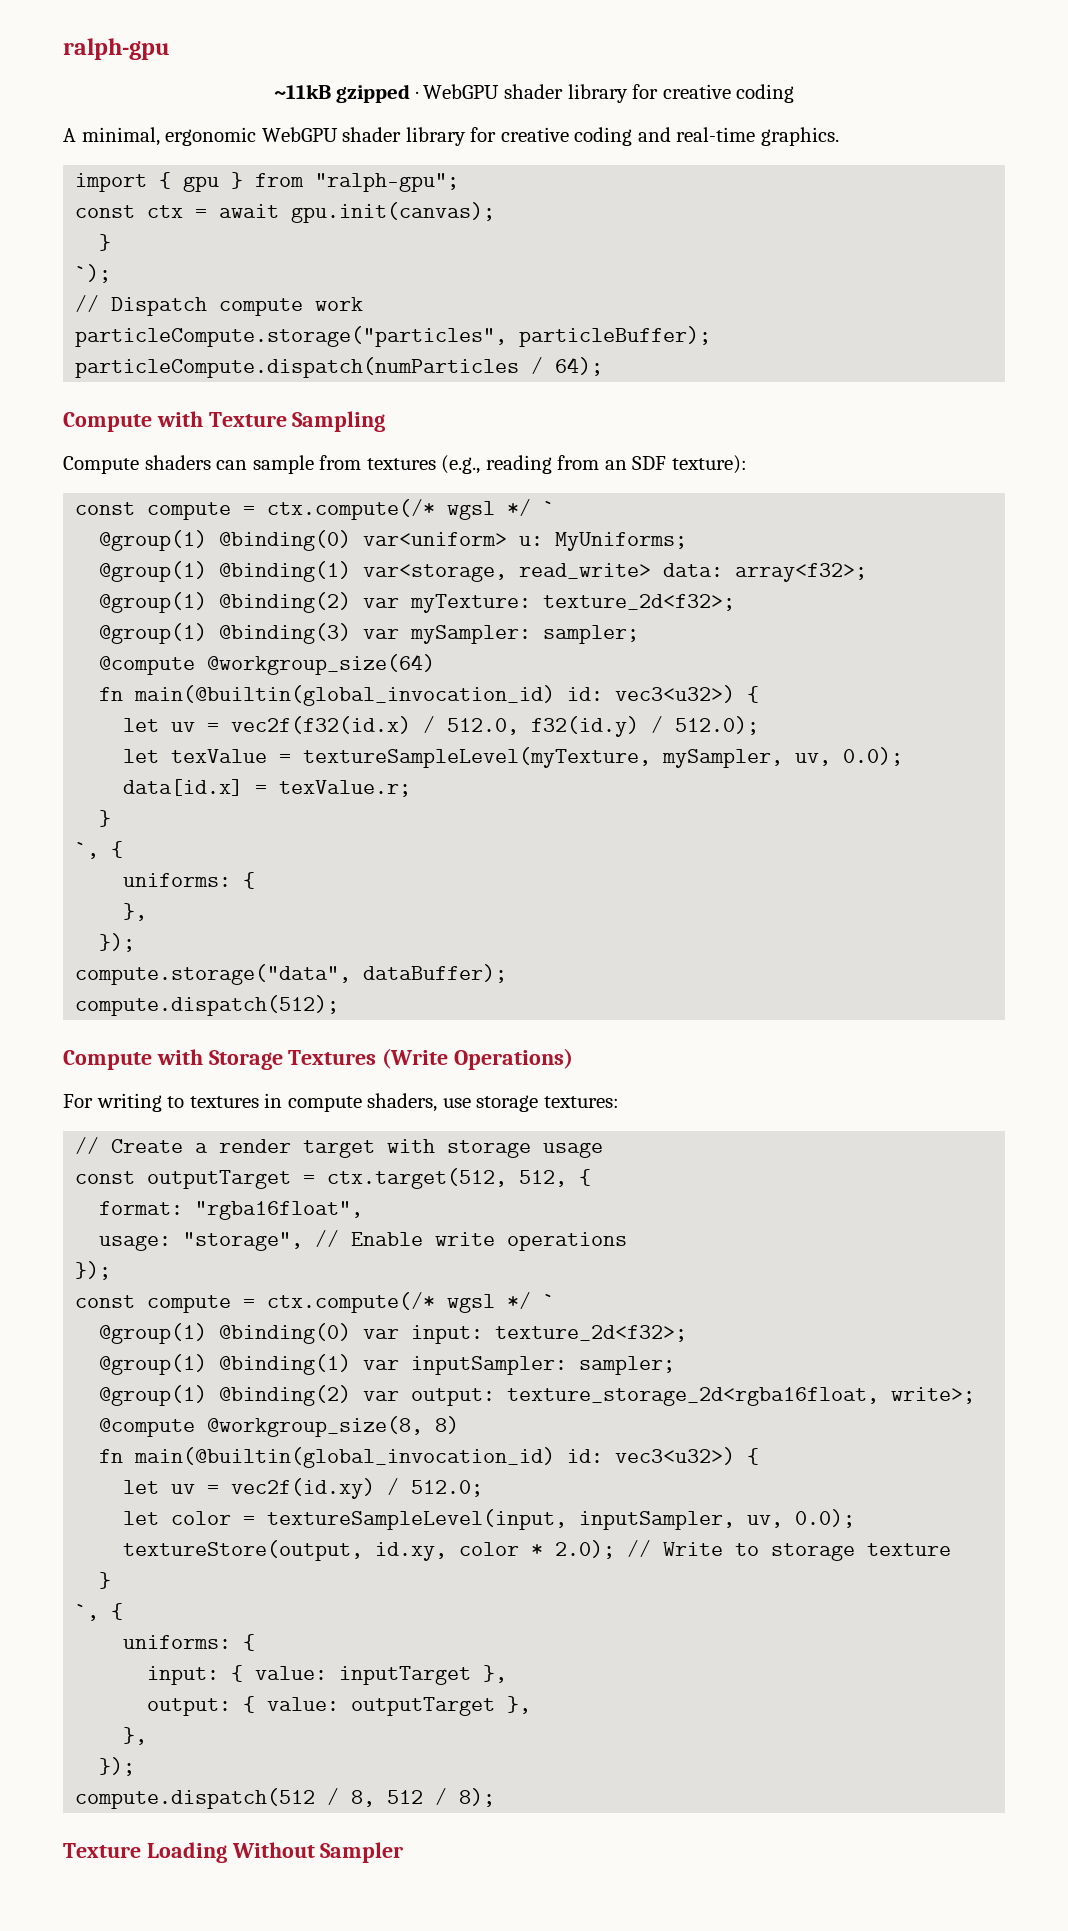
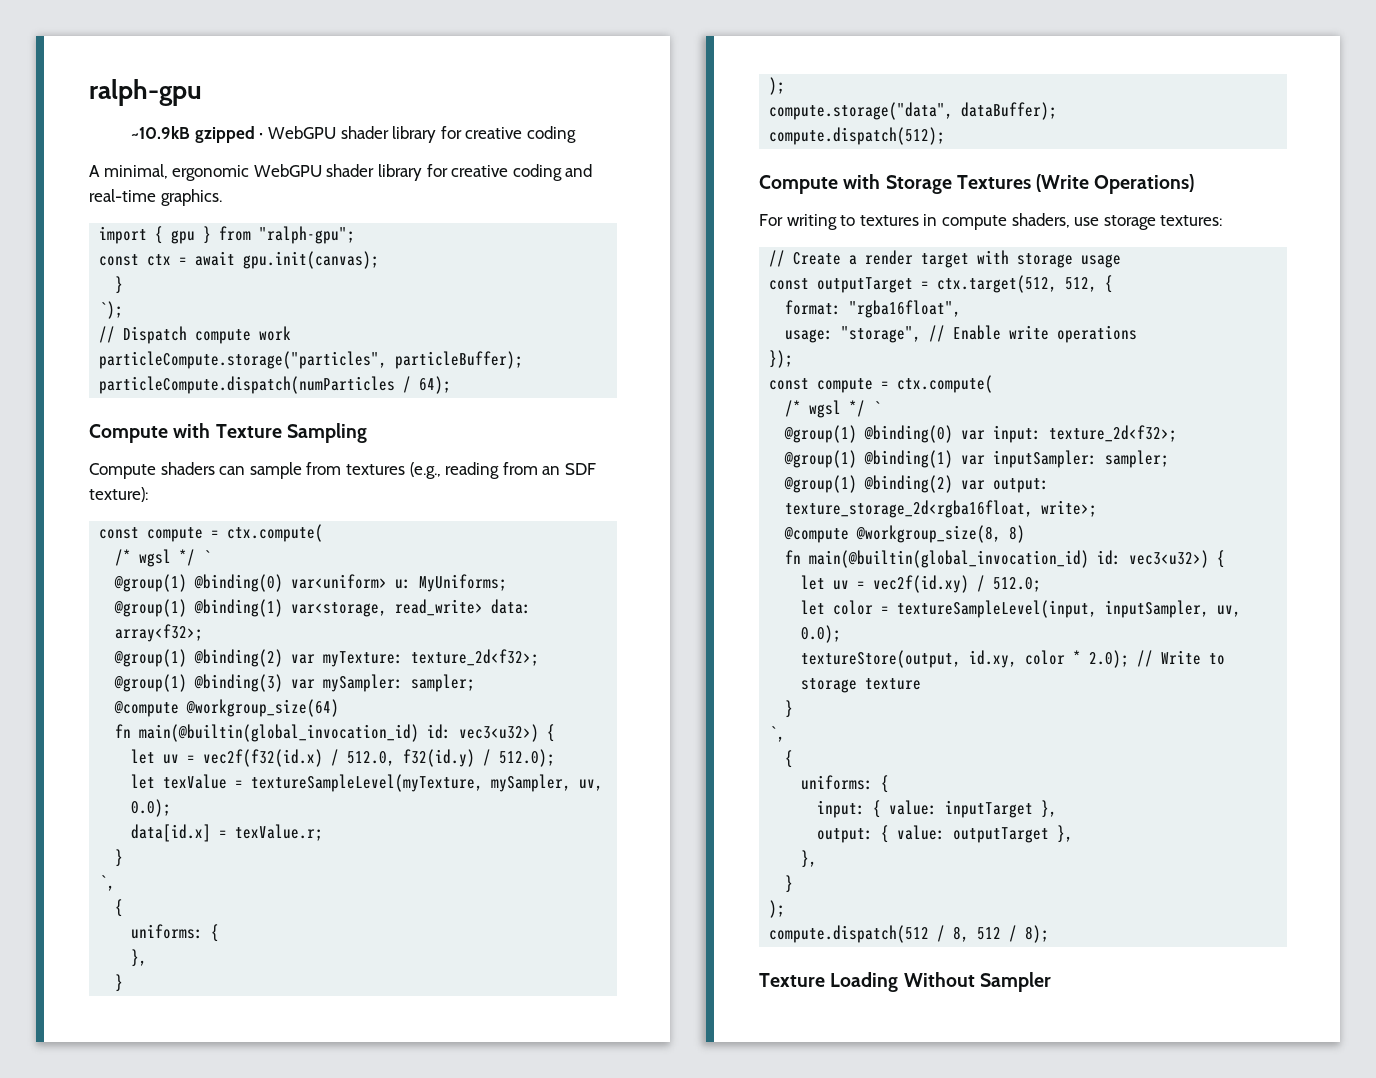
- ~11kB gzipped · WebGPU shader library for creative coding
+ ~10.9kB gzipped · WebGPU shader library for creative coding
  Compute shaders can sample from textures (e.g., reading from an SDF texture):
- const compute = ctx.compute(/* wgsl */ `
+ const compute = ctx.compute(
+ /* wgsl */ `
  data[id.x] = texValue.r;
  }
- `, {
+ `,
+ {
  uniforms: {
  },
- });
+ }
+ );
  usage: "storage", // Enable write operations
  });
- const compute = ctx.compute(/* wgsl */ `
+ const compute = ctx.compute(
+ /* wgsl */ `
  textureStore(output, id.xy, color * 2.0); // Write to storage texture
  }
- `, {
+ `,
+ {
  output: { value: outputTarget },
  },
- });
+ }
+ );

